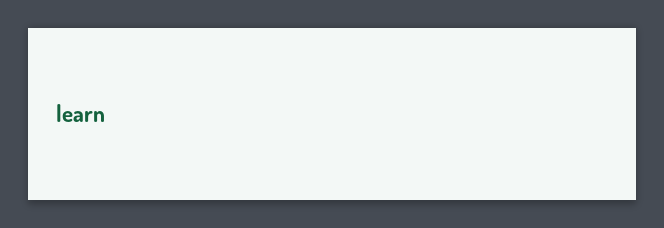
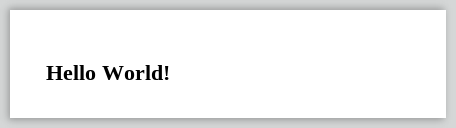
- learn
+ Hello World!

